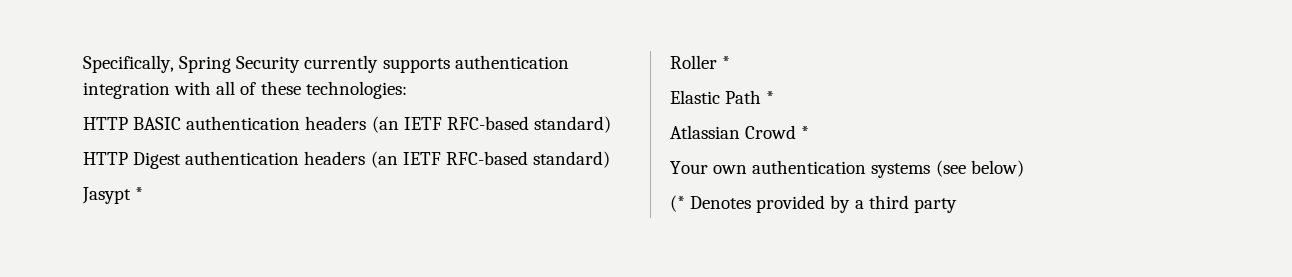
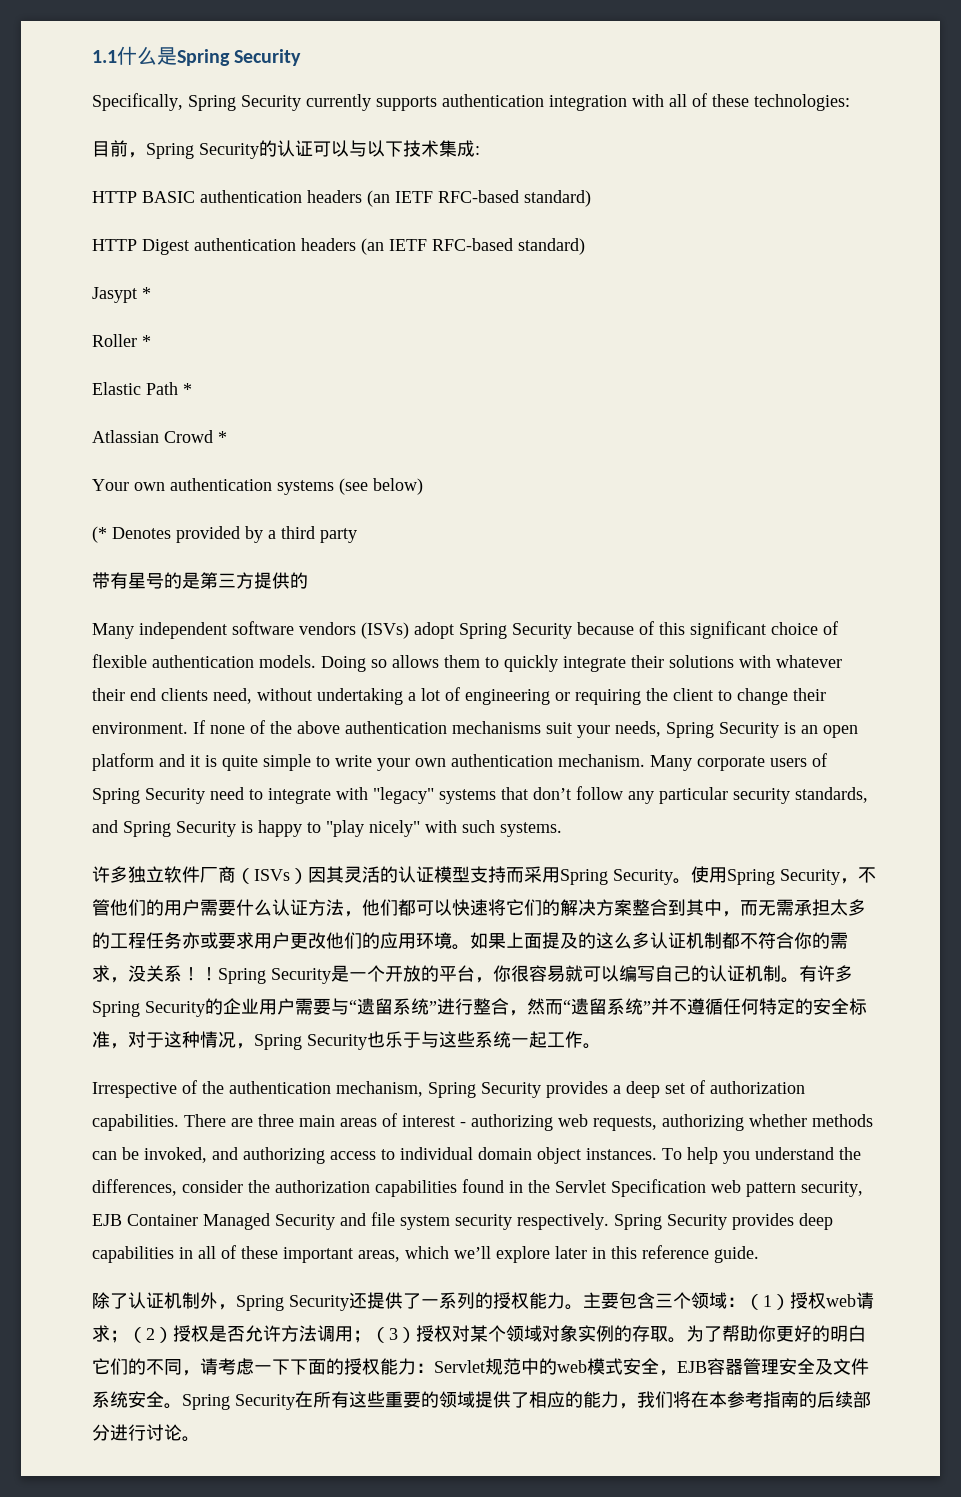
+ 1.1什么是Spring Security
+ 目前，Spring Security的认证可以与以下技术集成:
+ 带有星号的是第三方提供的
+ Many independent software vendors (ISVs) adopt Spring Security because of this significant choice of flexible authentication models. Doing so allows them to quickly integrate their solutions with whatever their end clients need, without undertaking a lot of engineering or requiring the client to change their environment. If none of the above authentication mechanisms suit your needs, Spring Security is an open platform and it is quite simple to write your own authentication mechanism. Many corporate users of Spring Security need to integrate with "legacy" systems that don’t follow any particular security standards, and Spring Security is happy to "play nicely" with such systems.
+ 许多独立软件厂商（ISVs）因其灵活的认证模型支持而采用Spring Security。使用Spring Security，不管他们的用户需要什么认证方法，他们都可以快速将它们的解决方案整合到其中，而无需承担太多的工程任务亦或要求用户更改他们的应用环境。如果上面提及的这么多认证机制都不符合你的需求，没关系！！Spring Security是一个开放的平台，你很容易就可以编写自己的认证机制。有许多Spring Security的企业用户需要与“遗留系统”进行整合，然而“遗留系统”并不遵循任何特定的安全标准，对于这种情况，Spring Security也乐于与这些系统一起工作。
+ Irrespective of the authentication mechanism, Spring Security provides a deep set of authorization capabilities. There are three main areas of interest - authorizing web requests, authorizing whether methods can be invoked, and authorizing access to individual domain object instances. To help you understand the differences, consider the authorization capabilities found in the Servlet Specification web pattern security, EJB Container Managed Security and file system security respectively. Spring Security provides deep capabilities in all of these important areas, which we’ll explore later in this reference guide.
+ 除了认证机制外，Spring Security还提供了一系列的授权能力。主要包含三个领域：（1）授权web请求；（2）授权是否允许方法调用；（3）授权对某个领域对象实例的存取。为了帮助你更好的明白它们的不同，请考虑一下下面的授权能力：Servlet规范中的web模式安全，EJB容器管理安全及文件系统安全。Spring Security在所有这些重要的领域提供了相应的能力，我们将在本参考指南的后续部分进行讨论。

